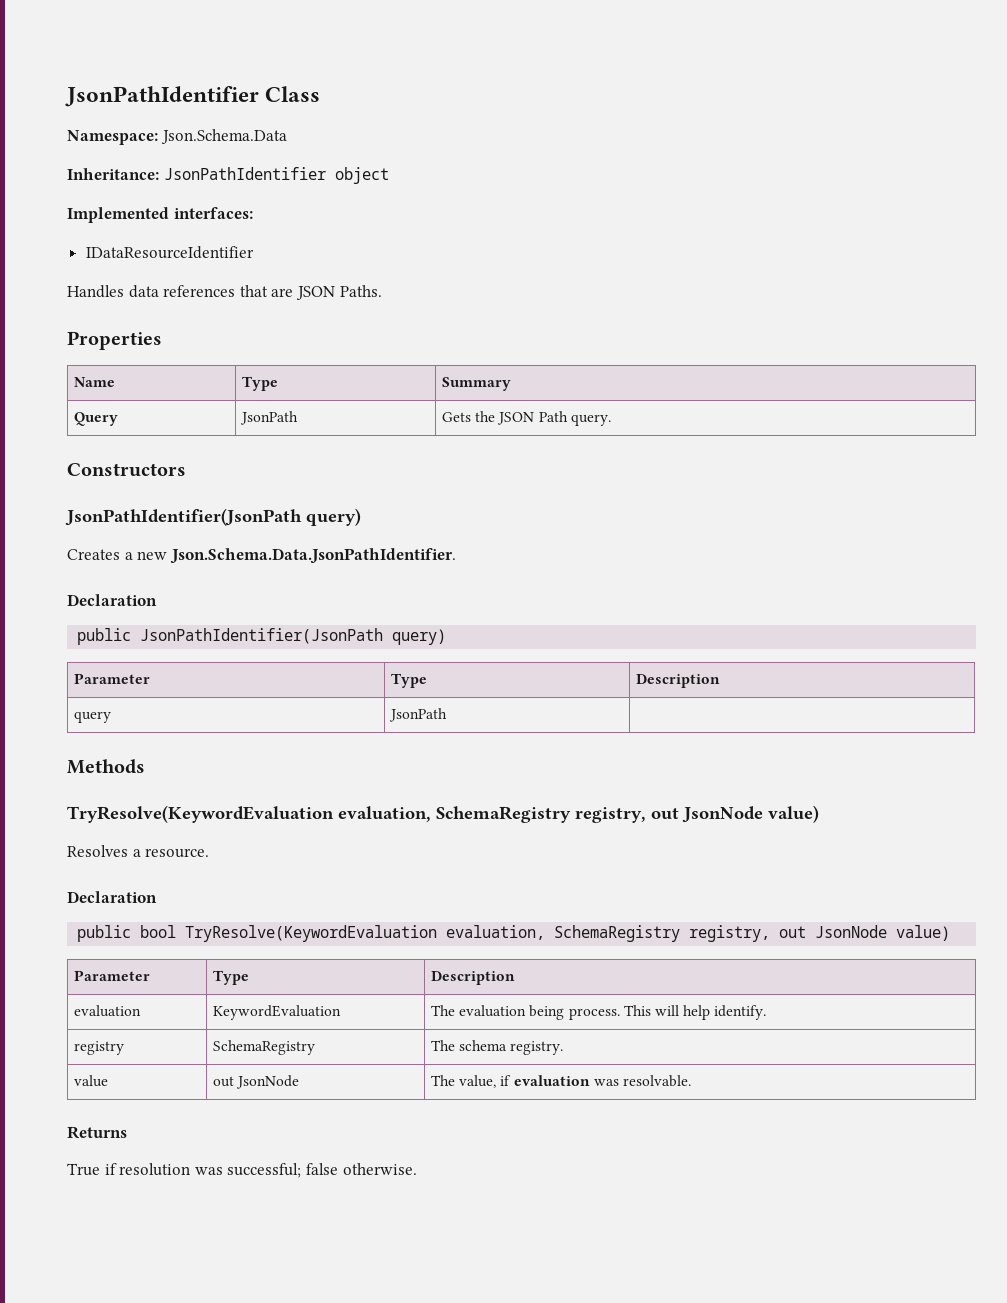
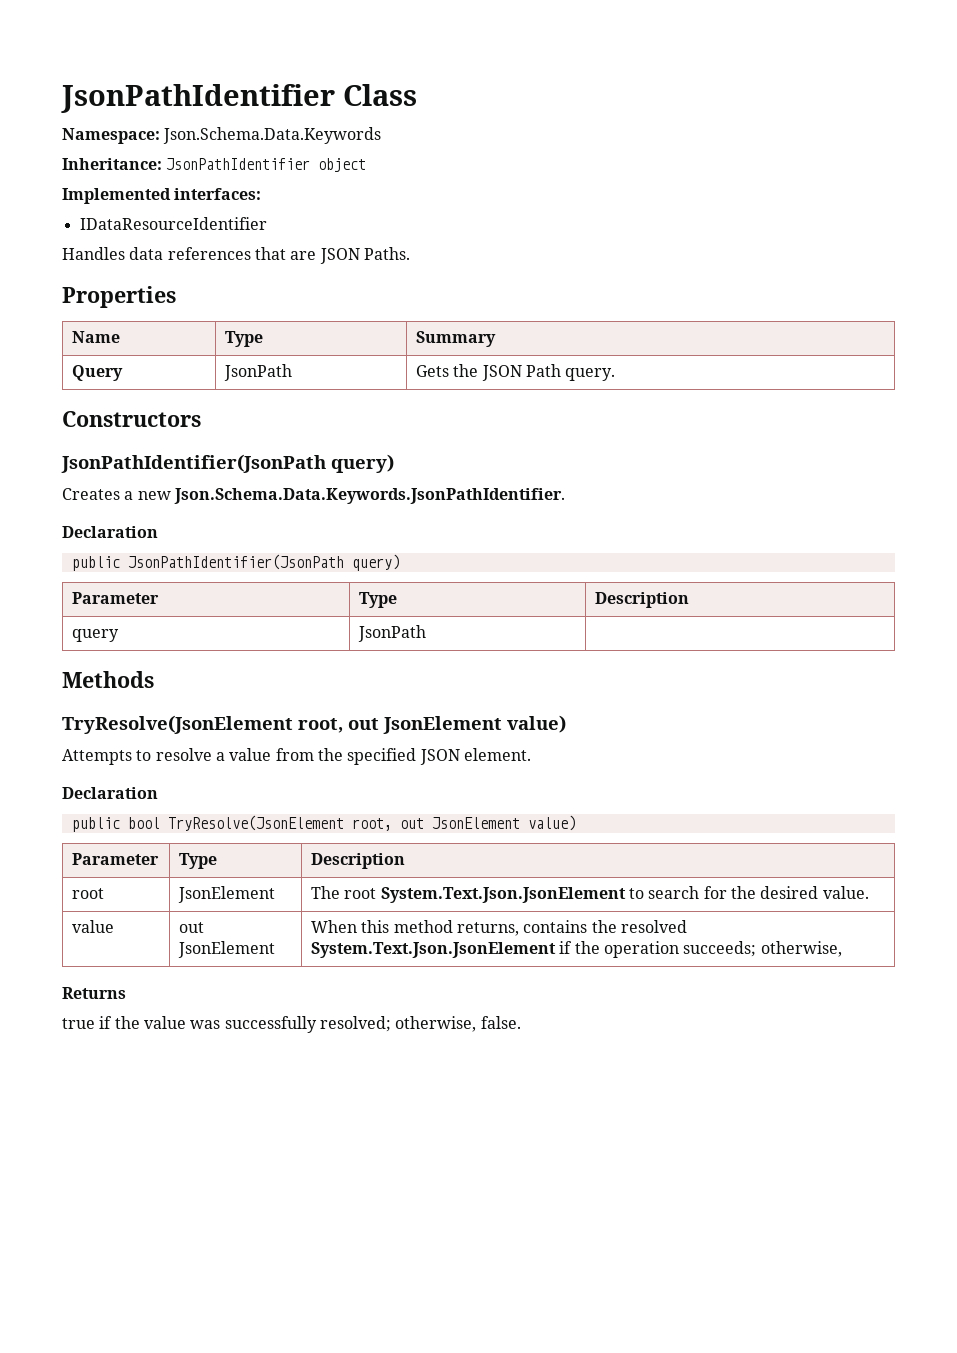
- Namespace: Json.Schema.Data
+ Namespace: Json.Schema.Data.Keywords
- Creates a new Json.Schema.Data.JsonPathIdentifier.
+ Creates a new Json.Schema.Data.Keywords.JsonPathIdentifier.
  Methods
- TryResolve(KeywordEvaluation evaluation, SchemaRegistry registry, out JsonNode value)
- Resolves a resource.
+ TryResolve(JsonElement root, out JsonElement value)
+ Attempts to resolve a value from the specified JSON element.
  Declaration
- public bool TryResolve(KeywordEvaluation evaluation, SchemaRegistry registry, out JsonNode value)
+ public bool TryResolve(JsonElement root, out JsonElement value)
- evaluation | KeywordEvaluation | The evaluation being process. This will help identify.
- registry | SchemaRegistry | The schema registry.
- value | out JsonNode | The value, if evaluation was resolvable.
+ root | JsonElement | The root System.Text.Json.JsonElement to search for the desired value.
+ value | out JsonElement | When this method returns, contains the resolved System.Text.Json.JsonElement if the operation succeeds; otherwise,
  Returns
- True if resolution was successful; false otherwise.
+ true if the value was successfully resolved; otherwise, false.

